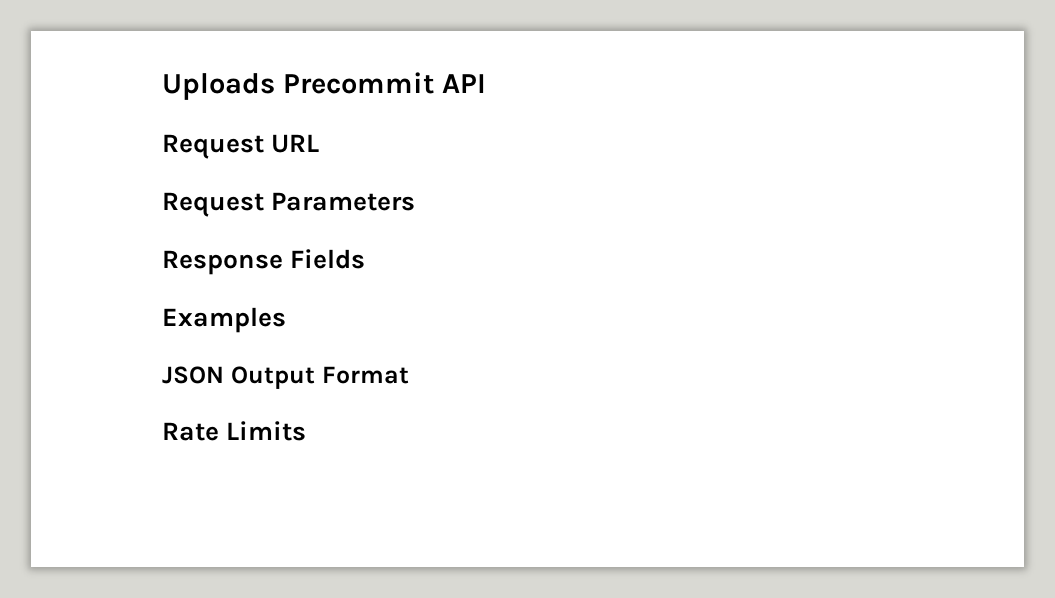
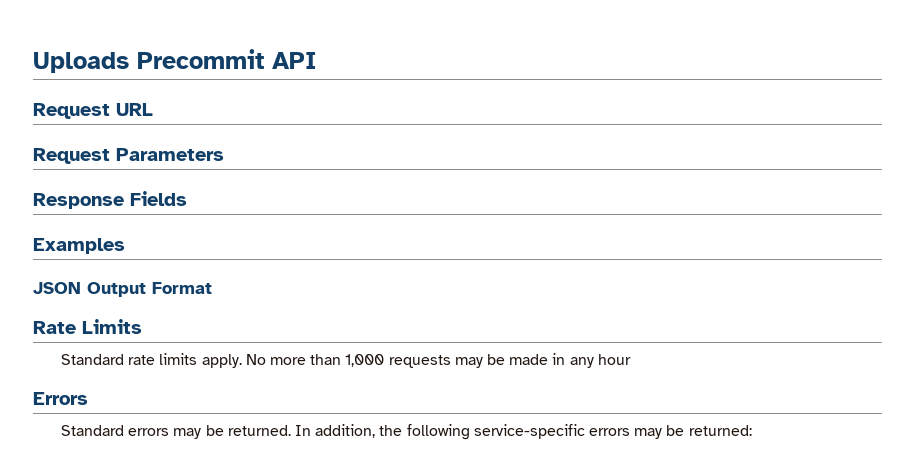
+ Standard rate limits apply. No more than 1,000 requests may be made in any hour
+ Errors
+ Standard errors may be returned. In addition, the following service-specific errors may be returned:

